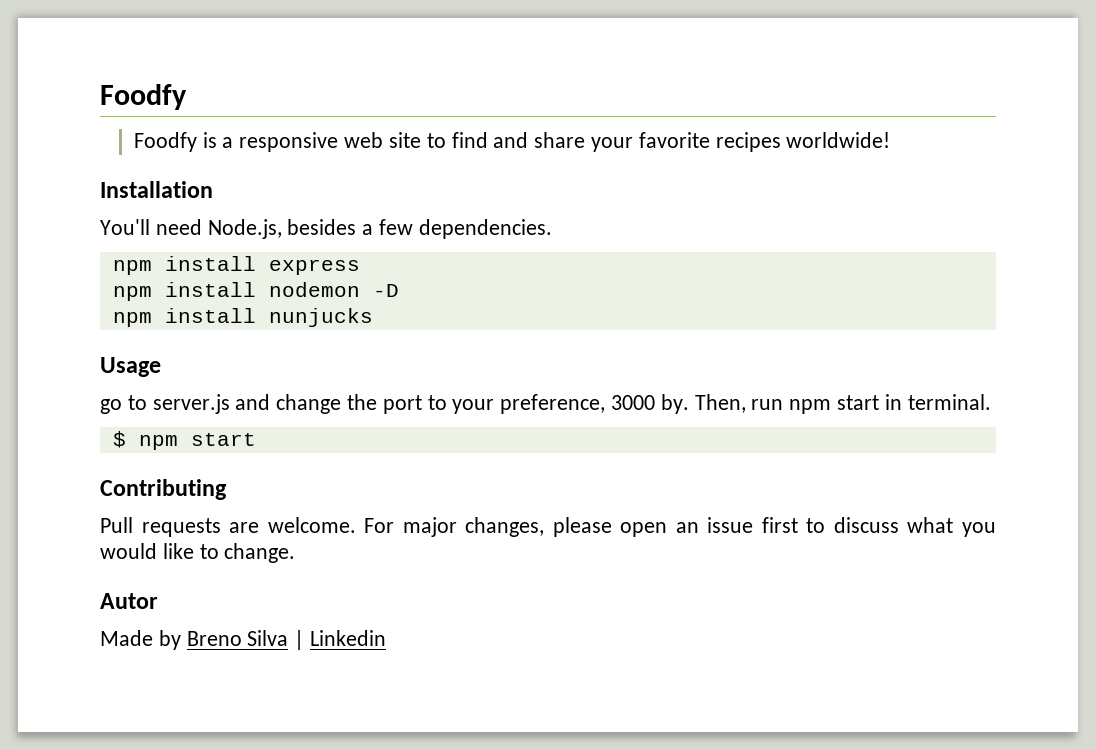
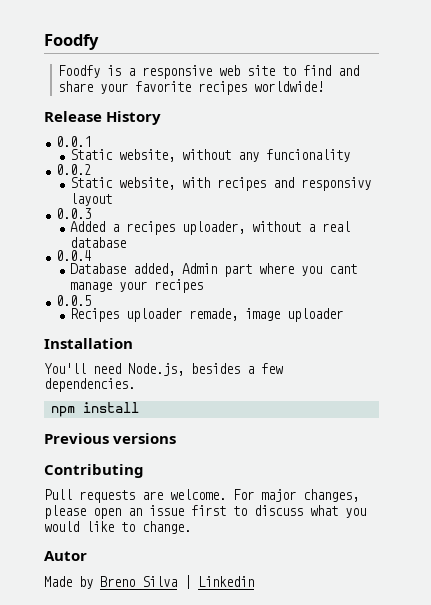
+ Release History
+ 0.0.1
+ Static website, without any funcionality
+ 0.0.2
+ Static website, with recipes and responsivy layout
+ 0.0.3
+ Added a recipes uploader, without a real database
+ 0.0.4
+ Database added, Admin part where you cant manage your recipes
+ 0.0.5
+ Recipes uploader remade, image uploader
- npm install express
- npm install nodemon -D
- npm install nunjucks
- Usage
- go to server.js and change the port to your preference, 3000 by. Then, run npm start in terminal.
- $ npm start
+ npm install
+ Previous versions

